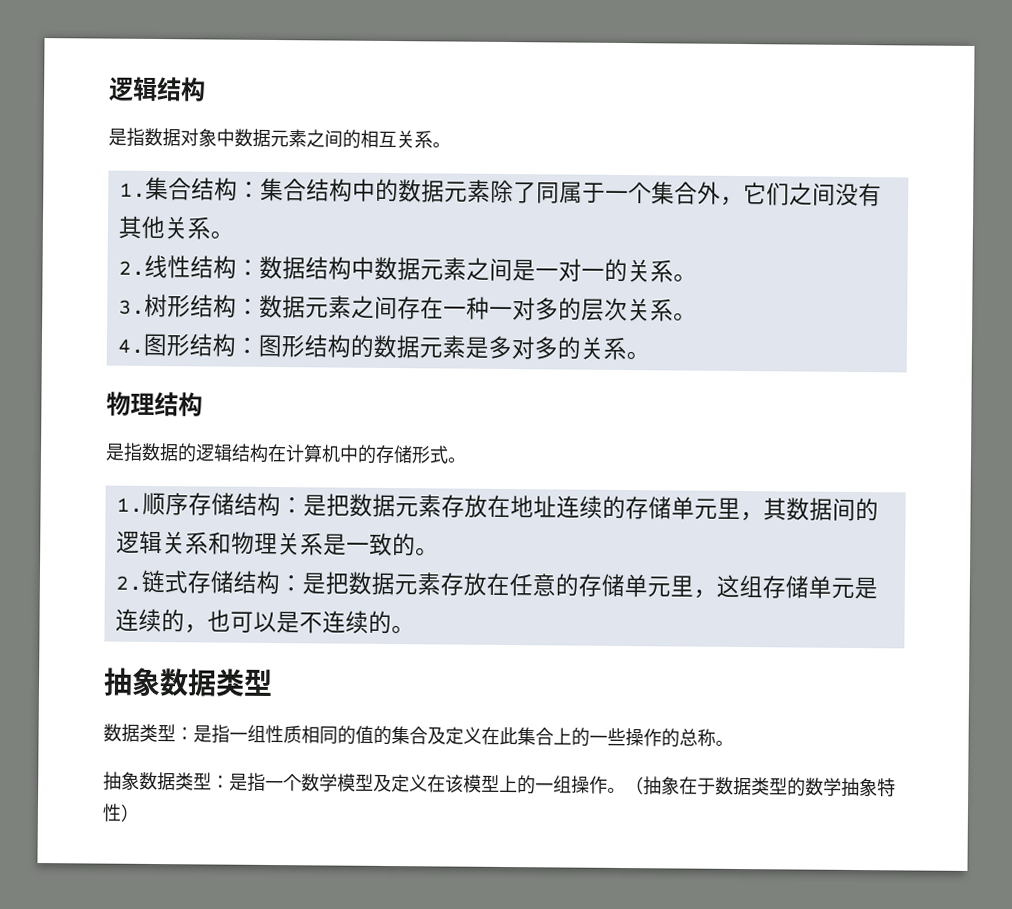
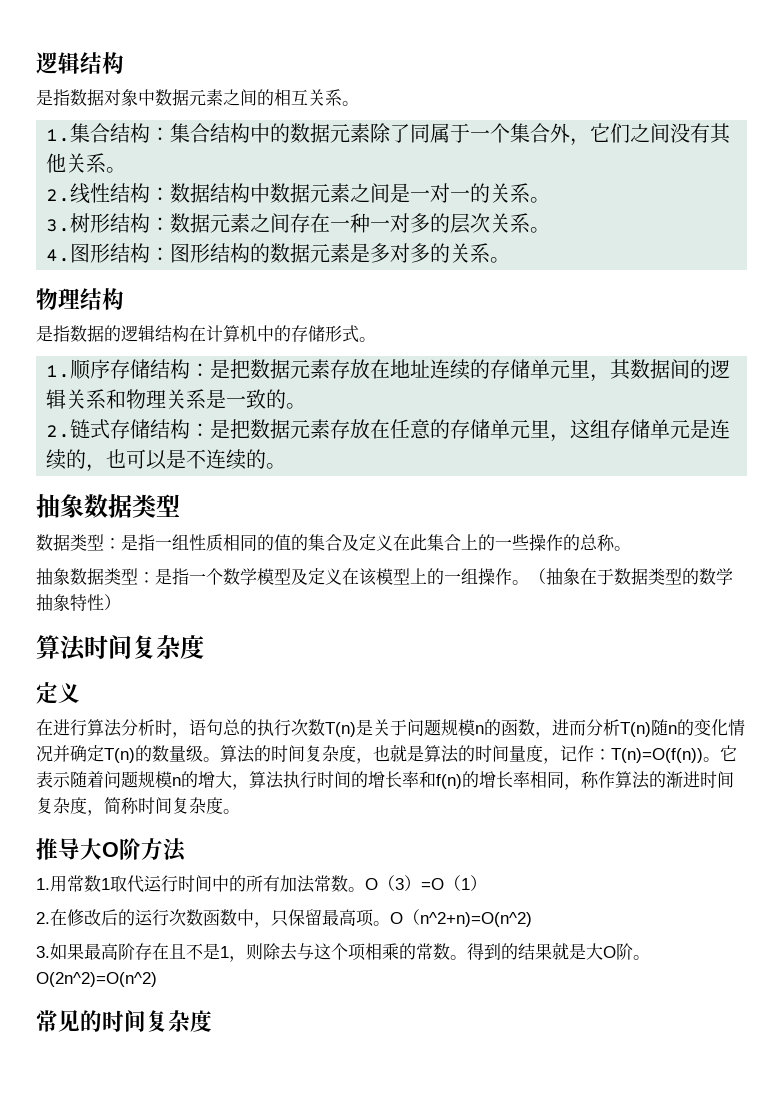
+ 算法时间复杂度
+ 定义
+ 在进行算法分析时，语句总的执行次数T(n)是关于问题规模n的函数，进而分析T(n)随n的变化情况并确定T(n)的数量级。算法的时间复杂度，也就是算法的时间量度，记作：T(n)=O(f(n))。它表示随着问题规模n的增大，算法执行时间的增长率和f(n)的增长率相同，称作算法的渐进时间复杂度，简称时间复杂度。
+ 推导大O阶方法
+ 1.用常数1取代运行时间中的所有加法常数。O（3）=O（1）
+ 2.在修改后的运行次数函数中，只保留最高项。O（n^2+n)=O(n^2)
+ 3.如果最高阶存在且不是1，则除去与这个项相乘的常数。得到的结果就是大O阶。O(2n^2)=O(n^2)
+ 常见的时间复杂度

